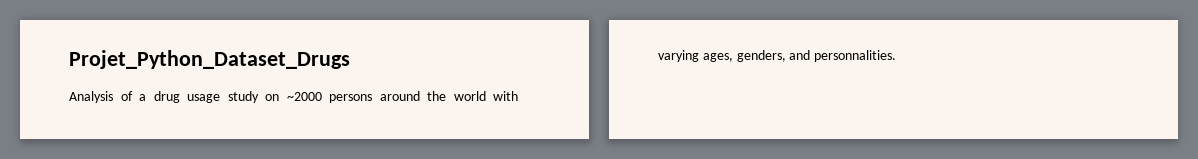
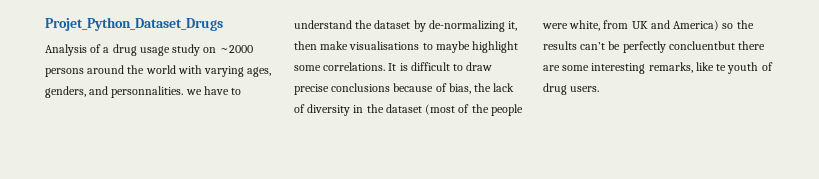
- Analysis of a drug usage study on ~2000 persons around the world with varying ages, genders, and personnalities.
+ Analysis of a drug usage study on ~2000 persons around the world with varying ages, genders, and personnalities. we have to understand the dataset by de-normalizing it, then make visualisations to maybe highlight some correlations. It is difficult to draw precise conclusions because of bias, the lack of diversity in the dataset (most of the people were white, from UK and America) so the results can’t be perfectly concluentbut there are some interesting remarks, like te youth of drug users.

